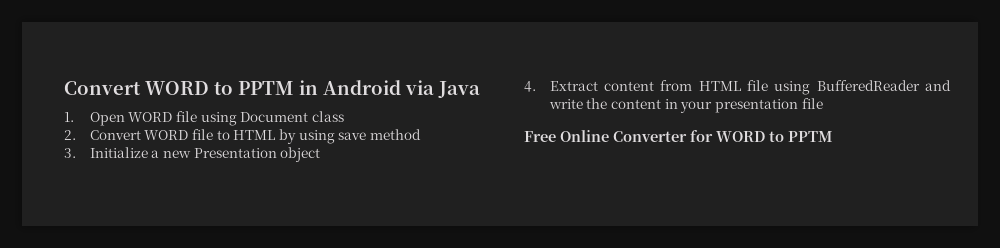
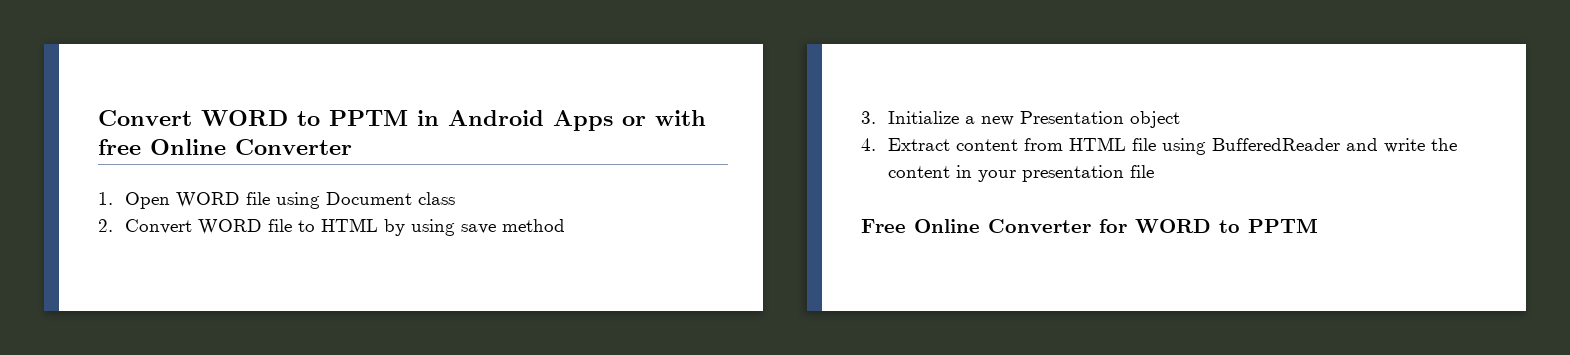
- Convert WORD to PPTM in Android via Java
+ Convert WORD to PPTM in Android Apps or with free Online Converter

